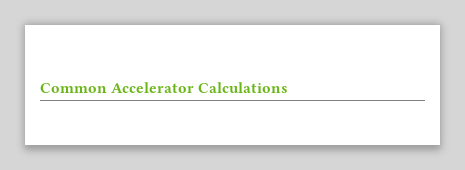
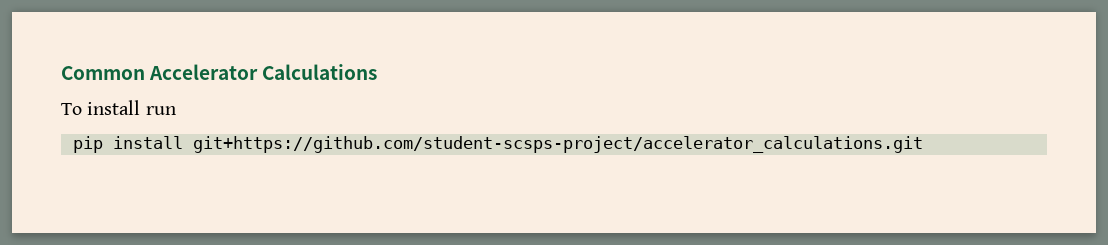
+ To install run
+ pip install git+https://github.com/student-scsps-project/accelerator_calculations.git

